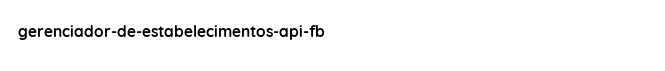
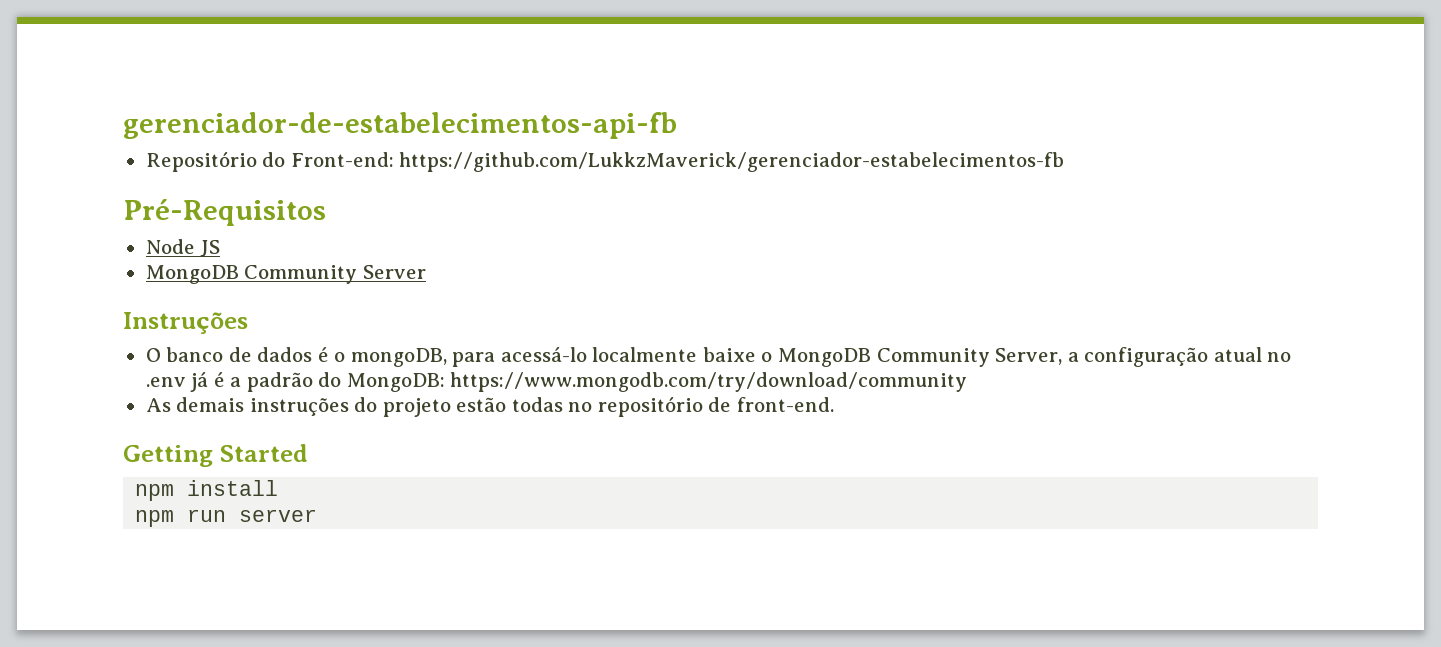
+ Repositório do Front-end: https://github.com/LukkzMaverick/gerenciador-estabelecimentos-fb
+ Pré-Requisitos
+ Node JS
+ MongoDB Community Server
+ Instruções
+ O banco de dados é o mongoDB, para acessá-lo localmente baixe o MongoDB Community Server, a configuração atual no .env já é a padrão do MongoDB: https://www.mongodb.com/try/download/community
+ As demais instruções do projeto estão todas no repositório de front-end.
+ Getting Started
+ npm install
+ npm run server

